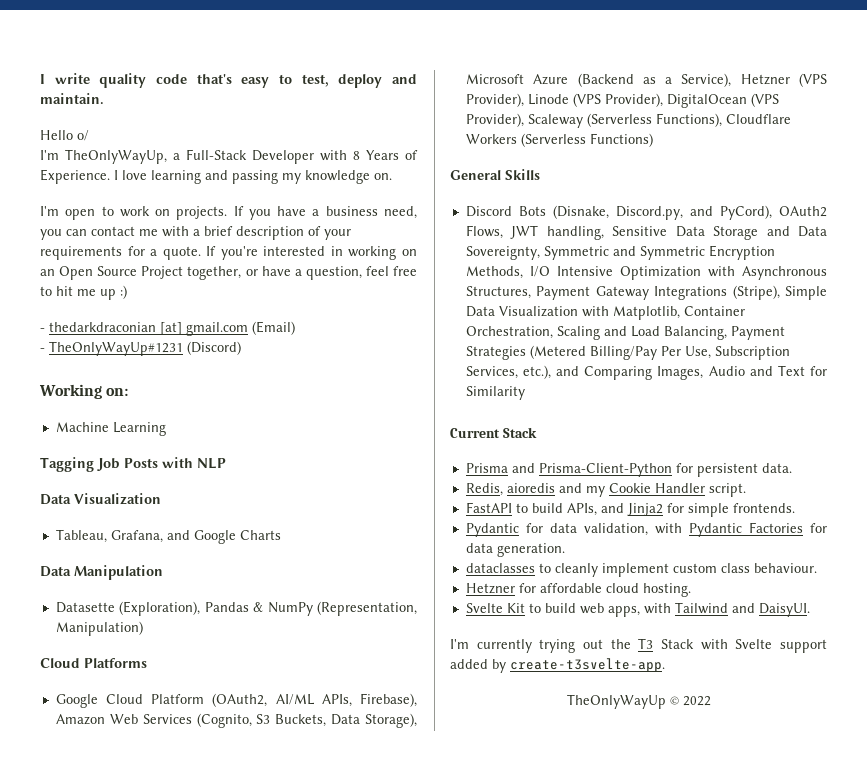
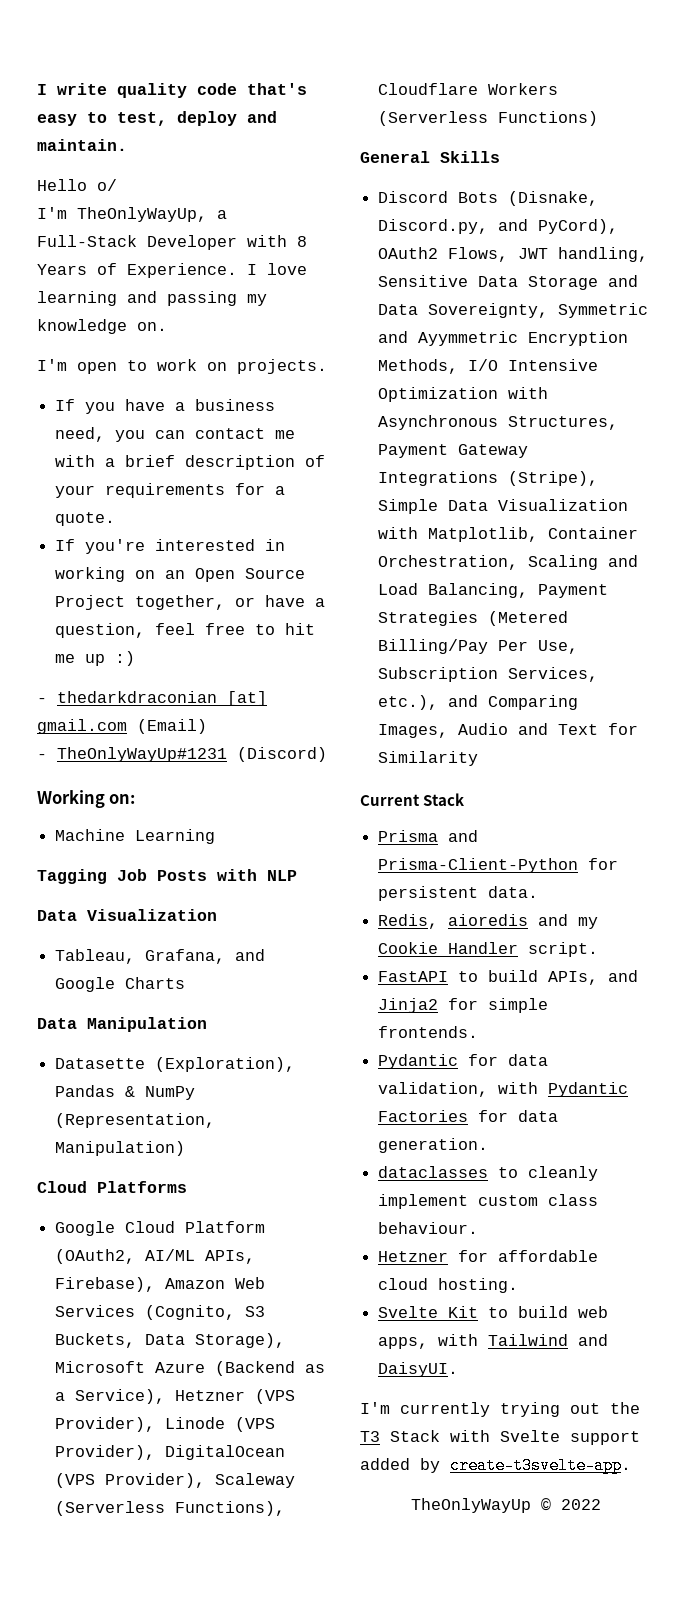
- I'm open to work on projects. If you have a business need, you can contact me with a brief description of your requirements for a quote. If you're interested in working on an Open Source Project together, or have a question, feel free to hit me up :)
+ I'm open to work on projects.
+ If you have a business need, you can contact me with a brief description of your requirements for a quote.
+ If you're interested in working on an Open Source Project together, or have a question, feel free to hit me up :)
- Discord Bots (Disnake, Discord.py, and PyCord), OAuth2 Flows, JWT handling, Sensitive Data Storage and Data Sovereignty, Symmetric and Symmetric Encryption Methods, I/O Intensive Optimization with Asynchronous Structures, Payment Gateway Integrations (Stripe), Simple Data Visualization with Matplotlib, Container Orchestration, Scaling and Load Balancing, Payment Strategies (Metered Billing/Pay Per Use, Subscription Services, etc.), and Comparing Images, Audio and Text for Similarity
+ Discord Bots (Disnake, Discord.py, and PyCord), OAuth2 Flows, JWT handling, Sensitive Data Storage and Data Sovereignty, Symmetric and Ayymmetric Encryption Methods, I/O Intensive Optimization with Asynchronous Structures, Payment Gateway Integrations (Stripe), Simple Data Visualization with Matplotlib, Container Orchestration, Scaling and Load Balancing, Payment Strategies (Metered Billing/Pay Per Use, Subscription Services, etc.), and Comparing Images, Audio and Text for Similarity

